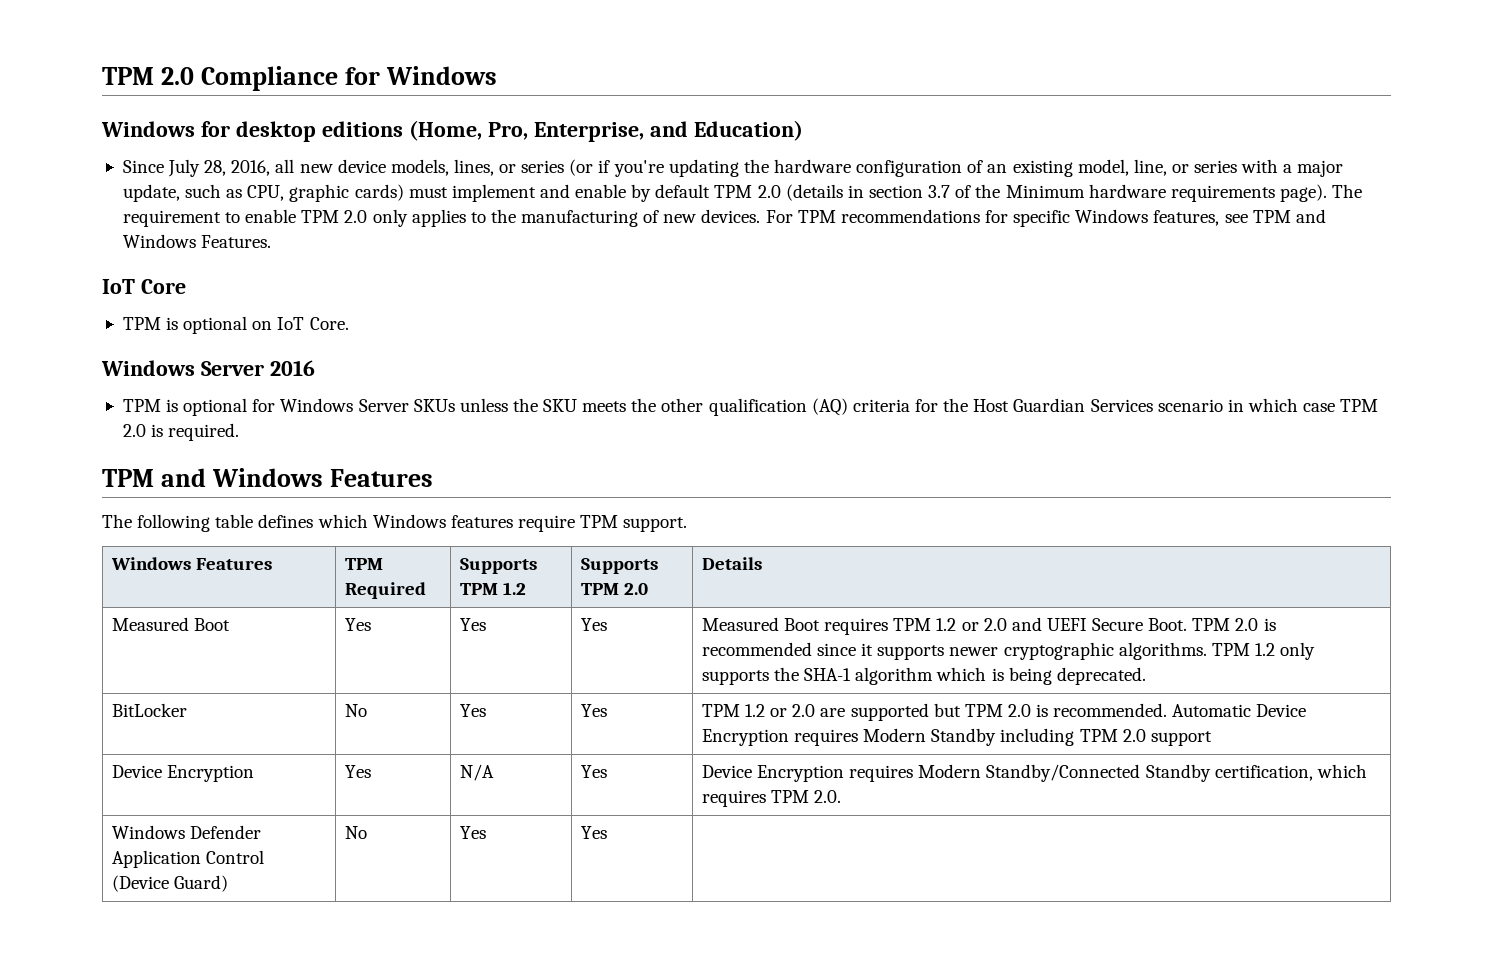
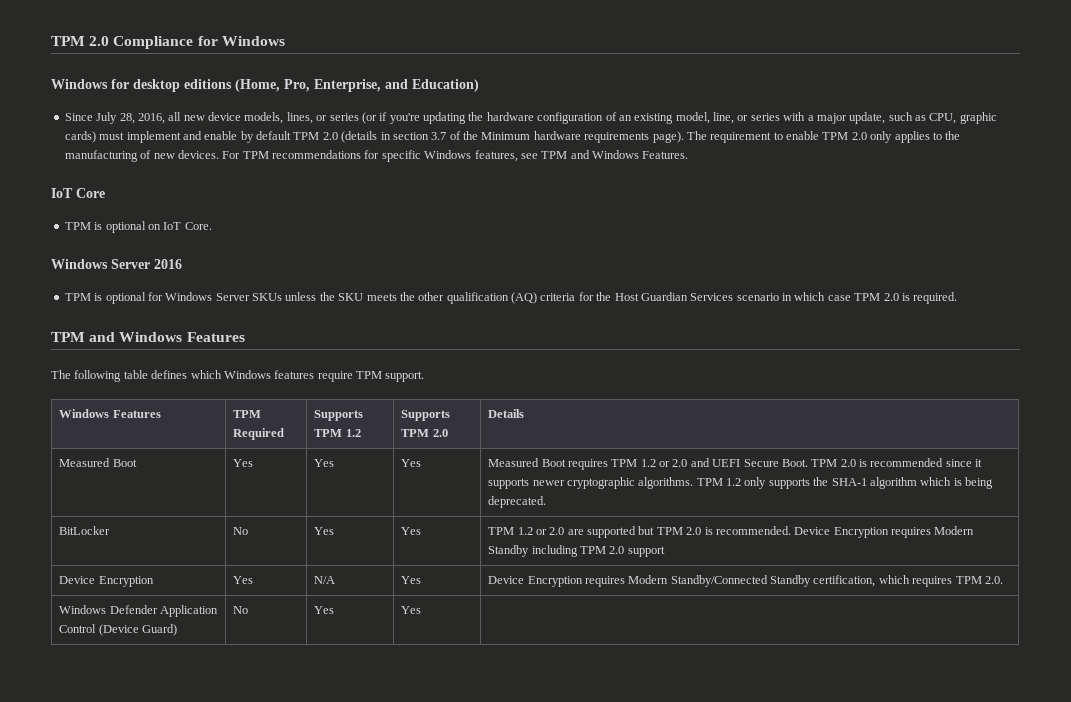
- BitLocker | No | Yes | Yes | TPM 1.2 or 2.0 are supported but TPM 2.0 is recommended. Automatic Device Encryption requires Modern Standby including TPM 2.0 support
+ BitLocker | No | Yes | Yes | TPM 1.2 or 2.0 are supported but TPM 2.0 is recommended. Device Encryption requires Modern Standby including TPM 2.0 support

